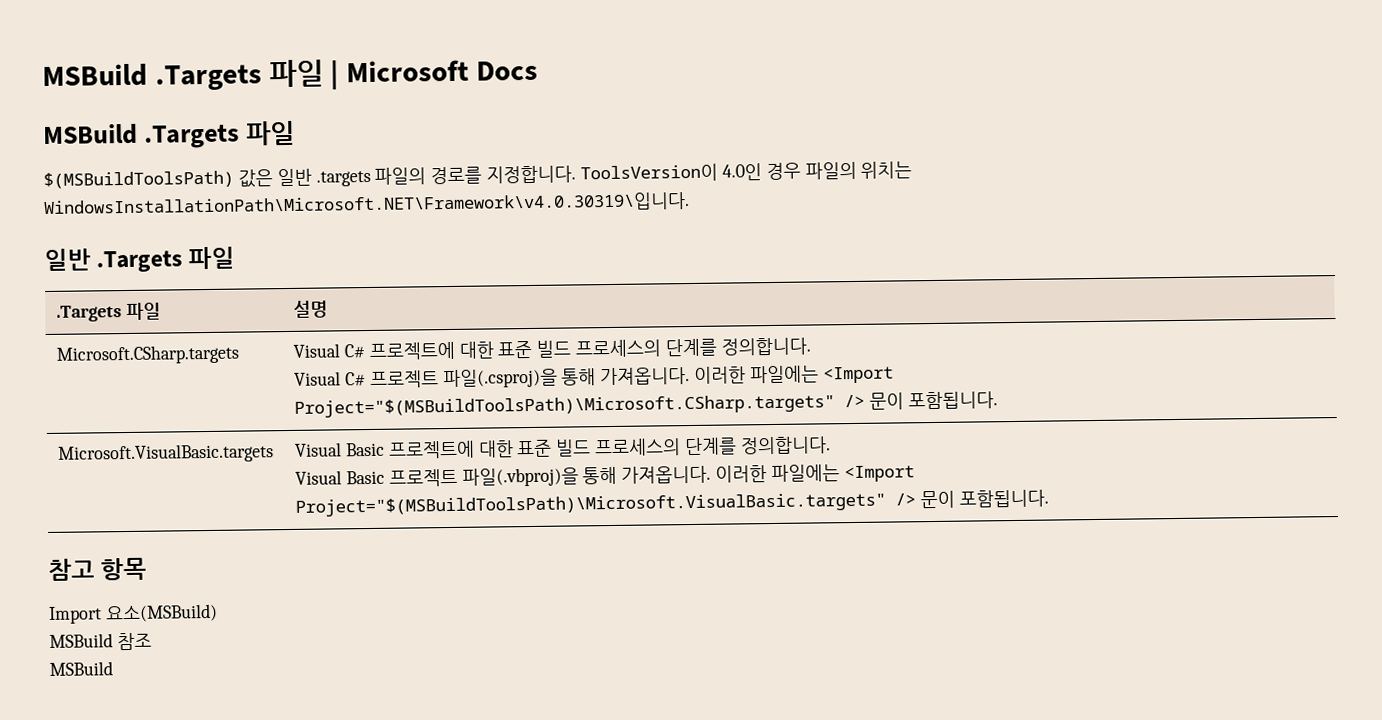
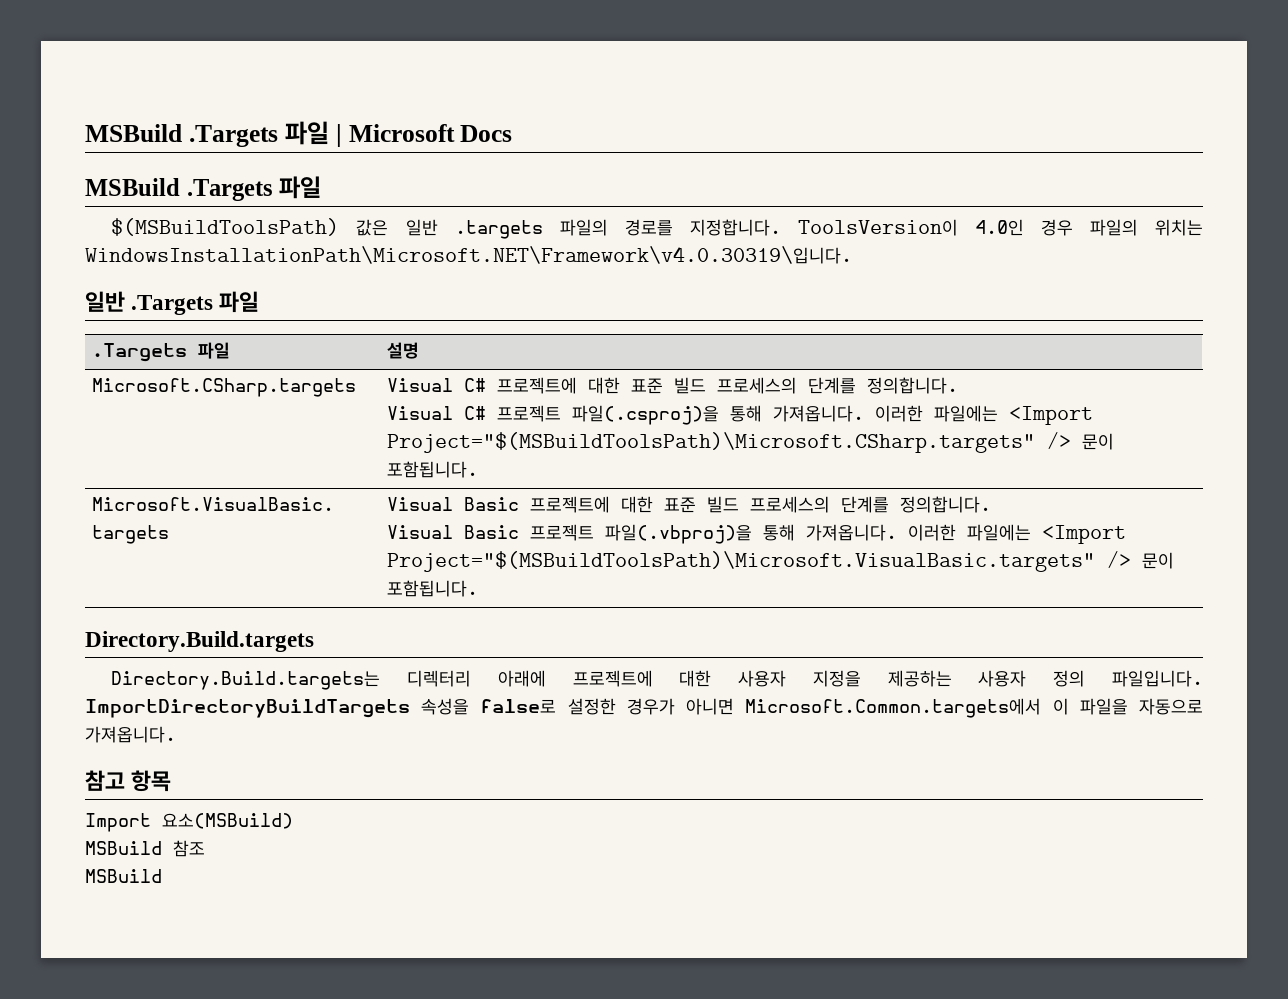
+ Directory.Build.targets
+ Directory.Build.targets는 디렉터리 아래에 프로젝트에 대한 사용자 지정을 제공하는 사용자 정의 파일입니다. ImportDirectoryBuildTargets 속성을 false로 설정한 경우가 아니면 Microsoft.Common.targets에서 이 파일을 자동으로 가져옵니다.

